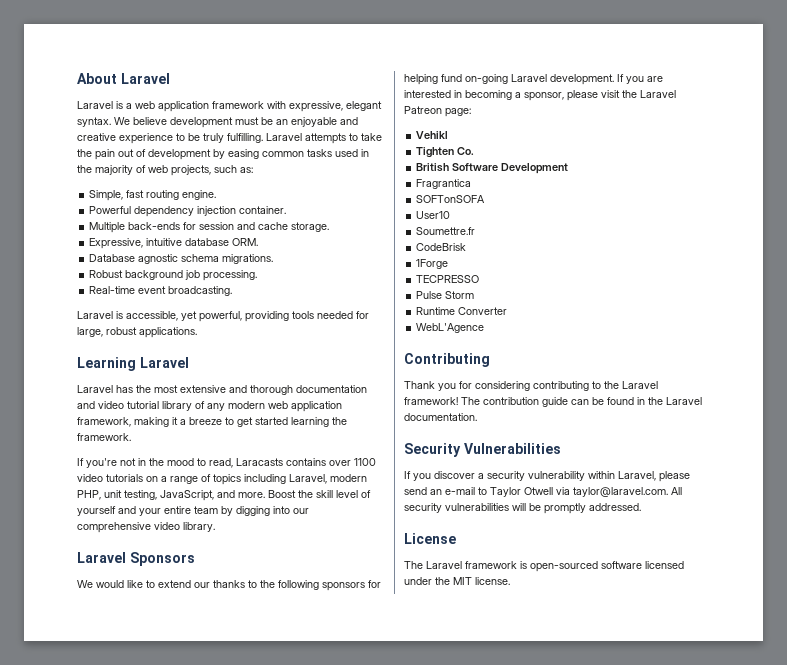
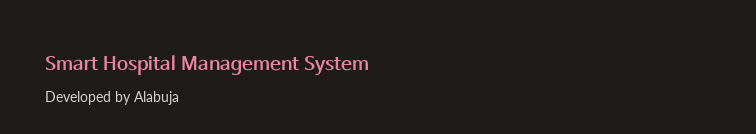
- About Laravel
- Laravel is a web application framework with expressive, elegant syntax. We believe development must be an enjoyable and creative experience to be truly fulfilling. Laravel attempts to take the pain out of development by easing common tasks used in the majority of web projects, such as:
- Simple, fast routing engine.
- Powerful dependency injection container.
- Multiple back-ends for session and cache storage.
- Expressive, intuitive database ORM.
- Database agnostic schema migrations.
- Robust background job processing.
- Real-time event broadcasting.
- Laravel is accessible, yet powerful, providing tools needed for large, robust applications.
- Learning Laravel
- Laravel has the most extensive and thorough documentation and video tutorial library of any modern web application framework, making it a breeze to get started learning the framework.
- If you're not in the mood to read, Laracasts contains over 1100 video tutorials on a range of topics including Laravel, modern PHP, unit testing, JavaScript, and more. Boost the skill level of yourself and your entire team by digging into our comprehensive video library.
- Laravel Sponsors
- We would like to extend our thanks to the following sponsors for helping fund on-going Laravel development. If you are interested in becoming a sponsor, please visit the Laravel Patreon page:
- Vehikl
- Tighten Co.
- British Software Development
- Fragrantica
- SOFTonSOFA
- User10
- Soumettre.fr
- CodeBrisk
- 1Forge
- TECPRESSO
- Pulse Storm
- Runtime Converter
- WebL'Agence
- Contributing
- Thank you for considering contributing to the Laravel framework! The contribution guide can be found in the Laravel documentation.
- Security Vulnerabilities
- If you discover a security vulnerability within Laravel, please send an e-mail to Taylor Otwell via taylor@laravel.com. All security vulnerabilities will be promptly addressed.
- License
- The Laravel framework is open-sourced software licensed under the MIT license.
+ Smart Hospital Management System
+ Developed by Alabuja

